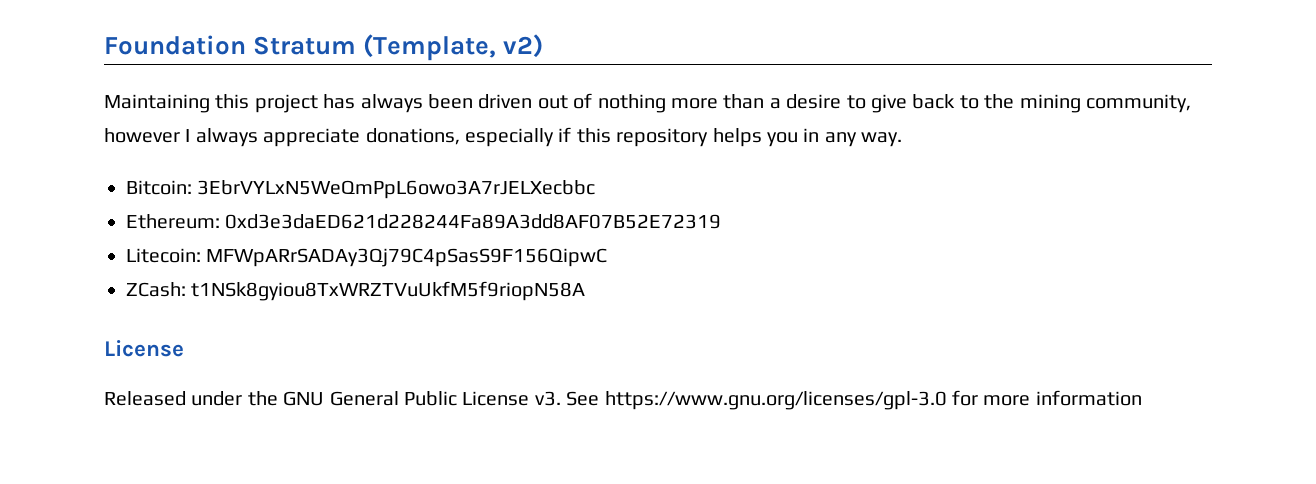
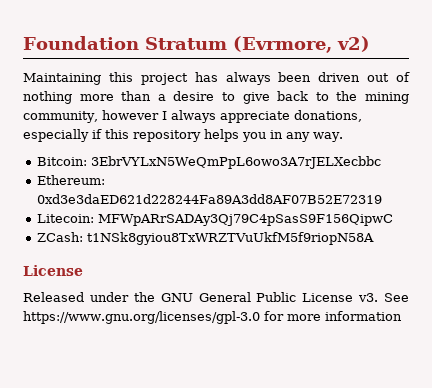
- Foundation Stratum (Template, v2)
+ Foundation Stratum (Evrmore, v2)

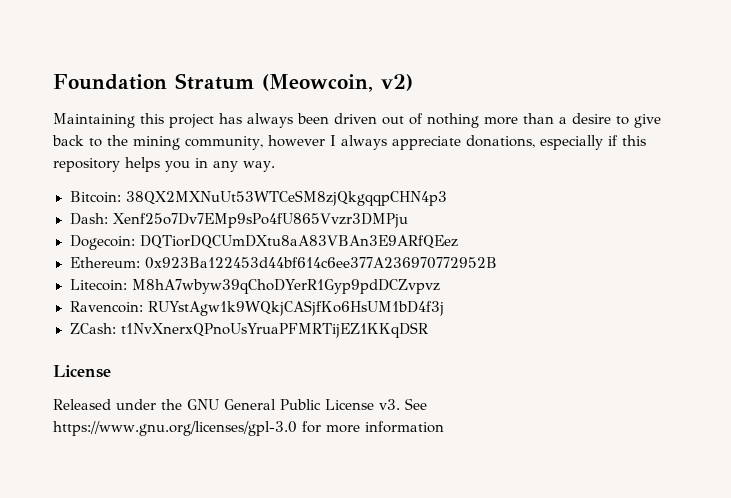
- Foundation Stratum (Evrmore, v2)
+ Foundation Stratum (Meowcoin, v2)
- Bitcoin: 3EbrVYLxN5WeQmPpL6owo3A7rJELXecbbc
+ Bitcoin: 38QX2MXNuUt53WTCeSM8zjQkgqqpCHN4p3
+ Dash: Xenf25o7Dv7EMp9sPo4fU865Vvzr3DMPju
+ Dogecoin: DQTiorDQCUmDXtu8aA83VBAn3E9ARfQEez
- Ethereum: 0xd3e3daED621d228244Fa89A3dd8AF07B52E72319
+ Ethereum: 0x923Ba122453d44bf614c6ee377A236970772952B
- Litecoin: MFWpARrSADAy3Qj79C4pSasS9F156QipwC
+ Litecoin: M8hA7wbyw39qChoDYerR1Gyp9pdDCZvpvz
+ Ravencoin: RUYstAgw1k9WQkjCASjfKo6HsUM1bD4f3j
- ZCash: t1NSk8gyiou8TxWRZTVuUkfM5f9riopN58A
+ ZCash: t1NvXnerxQPnoUsYruaPFMRTijEZ1KKqDSR

